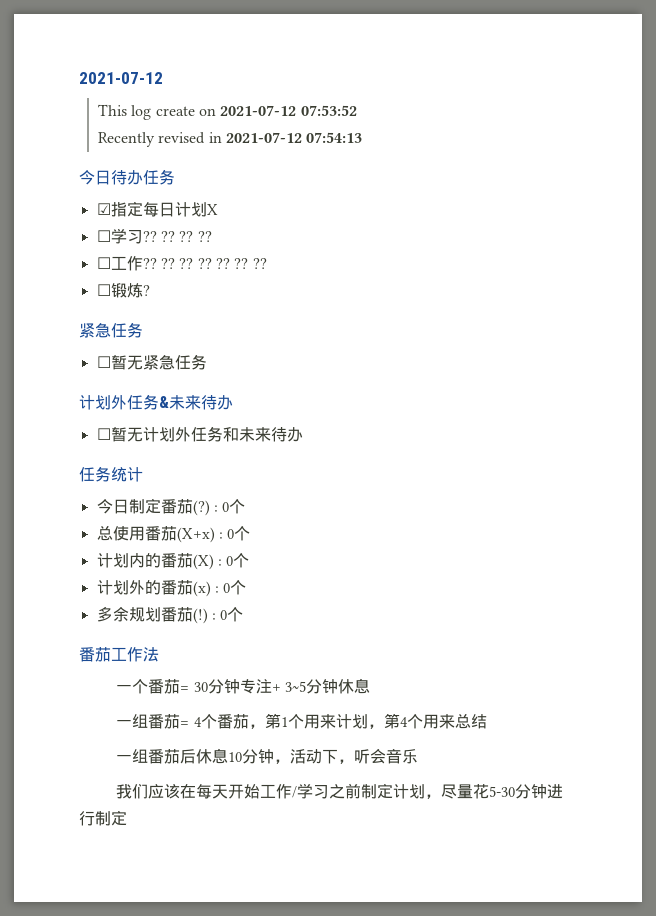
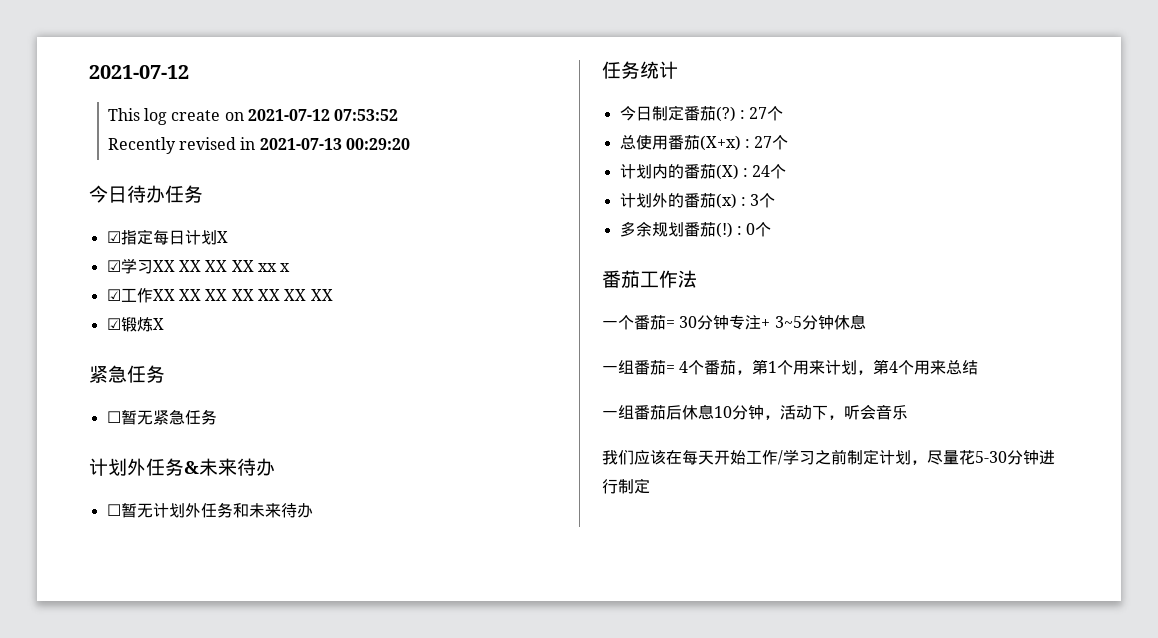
- Recently revised in 2021-07-12 07:54:13
+ Recently revised in 2021-07-13 00:29:20
- ☐学习?? ?? ?? ??
- ☐工作?? ?? ?? ?? ?? ?? ??
- ☐锻炼?
+ ☑学习XX XX XX XX xx x
+ ☑工作XX XX XX XX XX XX XX
+ ☑锻炼X
- 今日制定番茄(?) : 0个
+ 今日制定番茄(?) : 27个
- 总使用番茄(X+x) : 0个
+ 总使用番茄(X+x) : 27个
- 计划内的番茄(X) : 0个
+ 计划内的番茄(X) : 24个
- 计划外的番茄(x) : 0个
+ 计划外的番茄(x) : 3个

